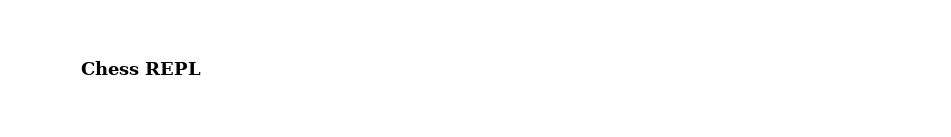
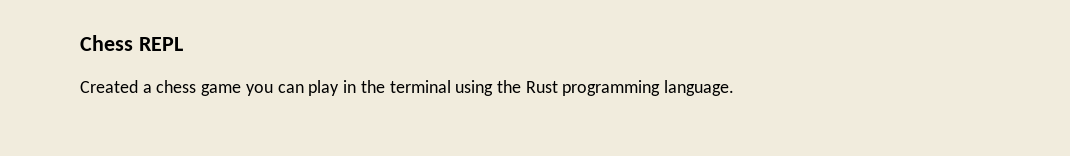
+ Created a chess game you can play in the terminal using the Rust programming language.

